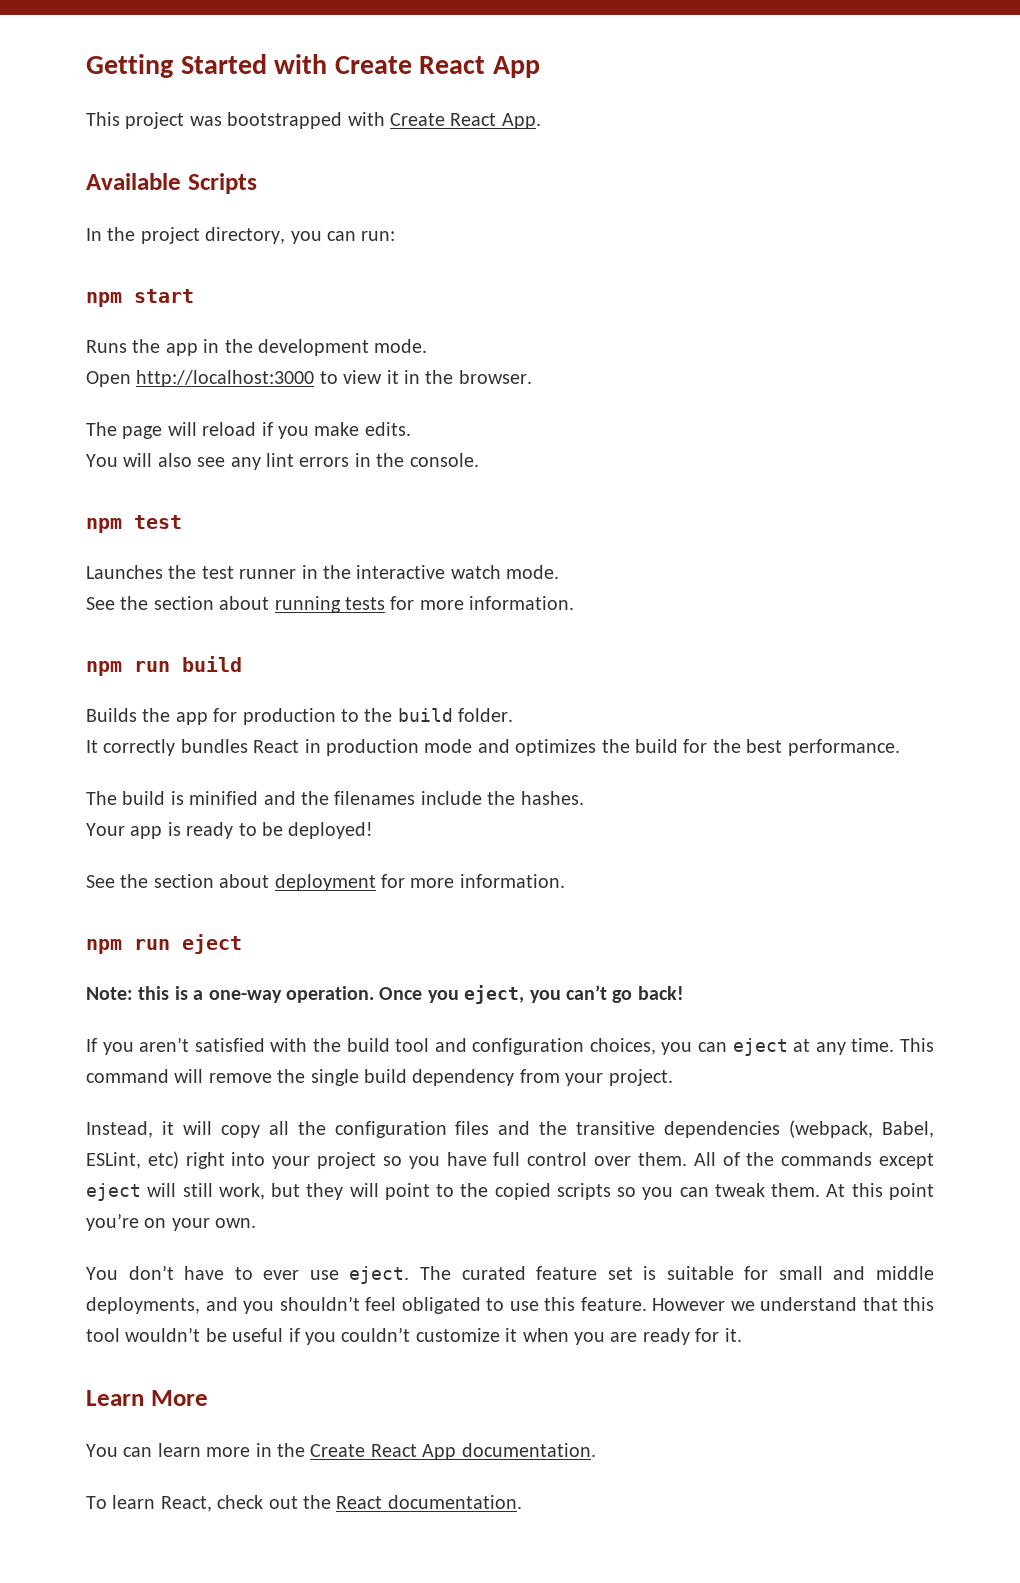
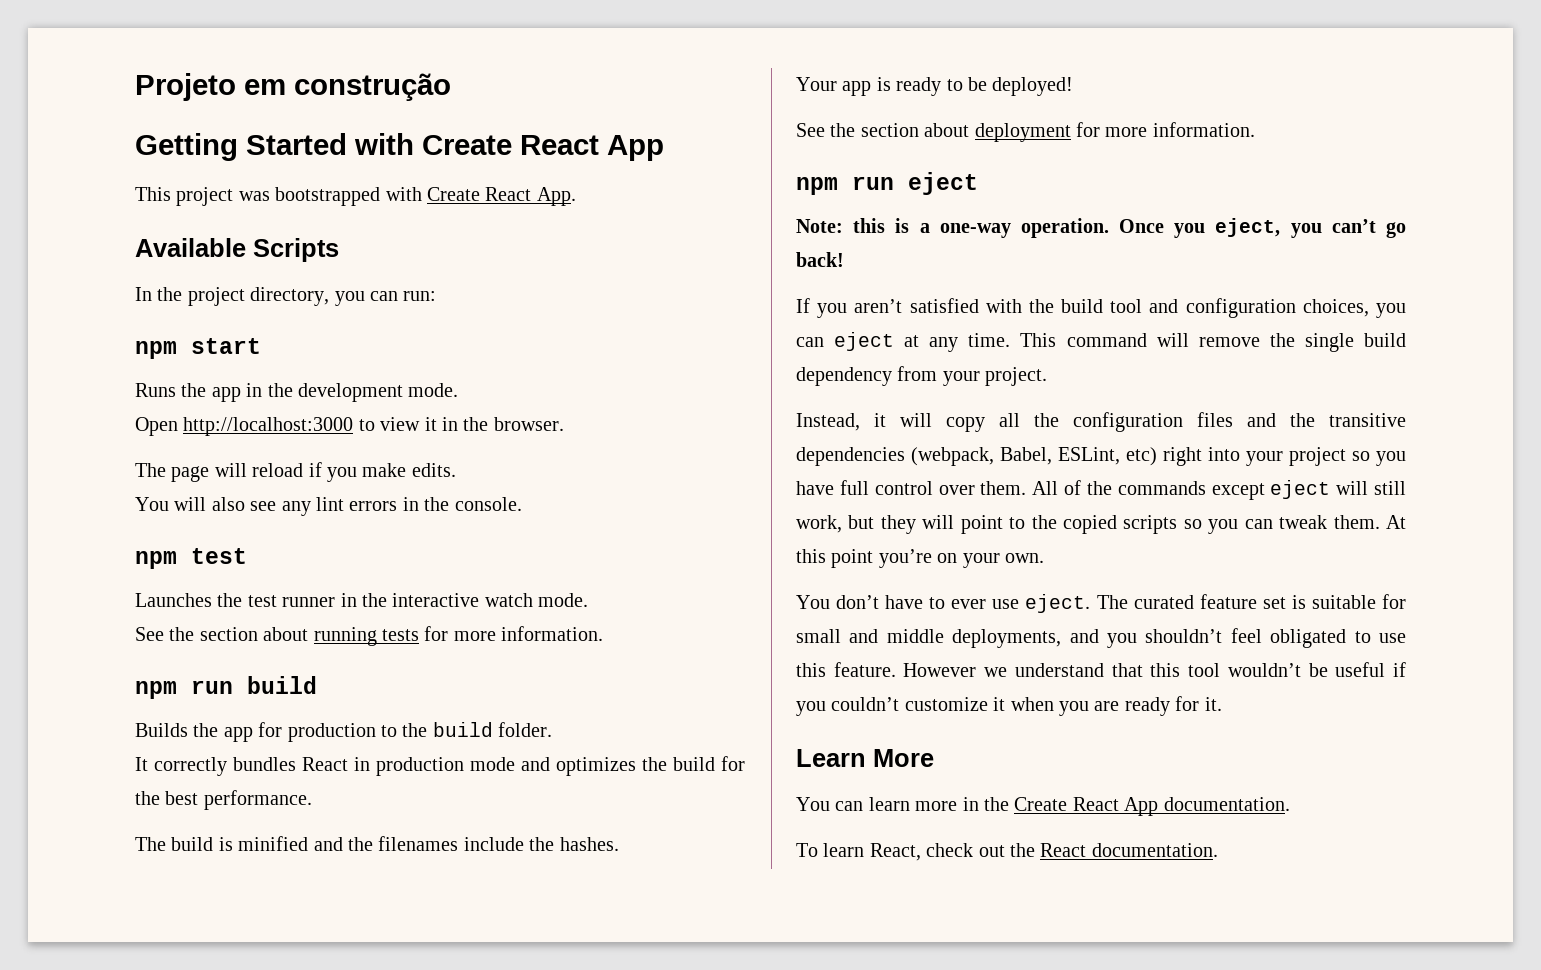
+ Projeto em construção

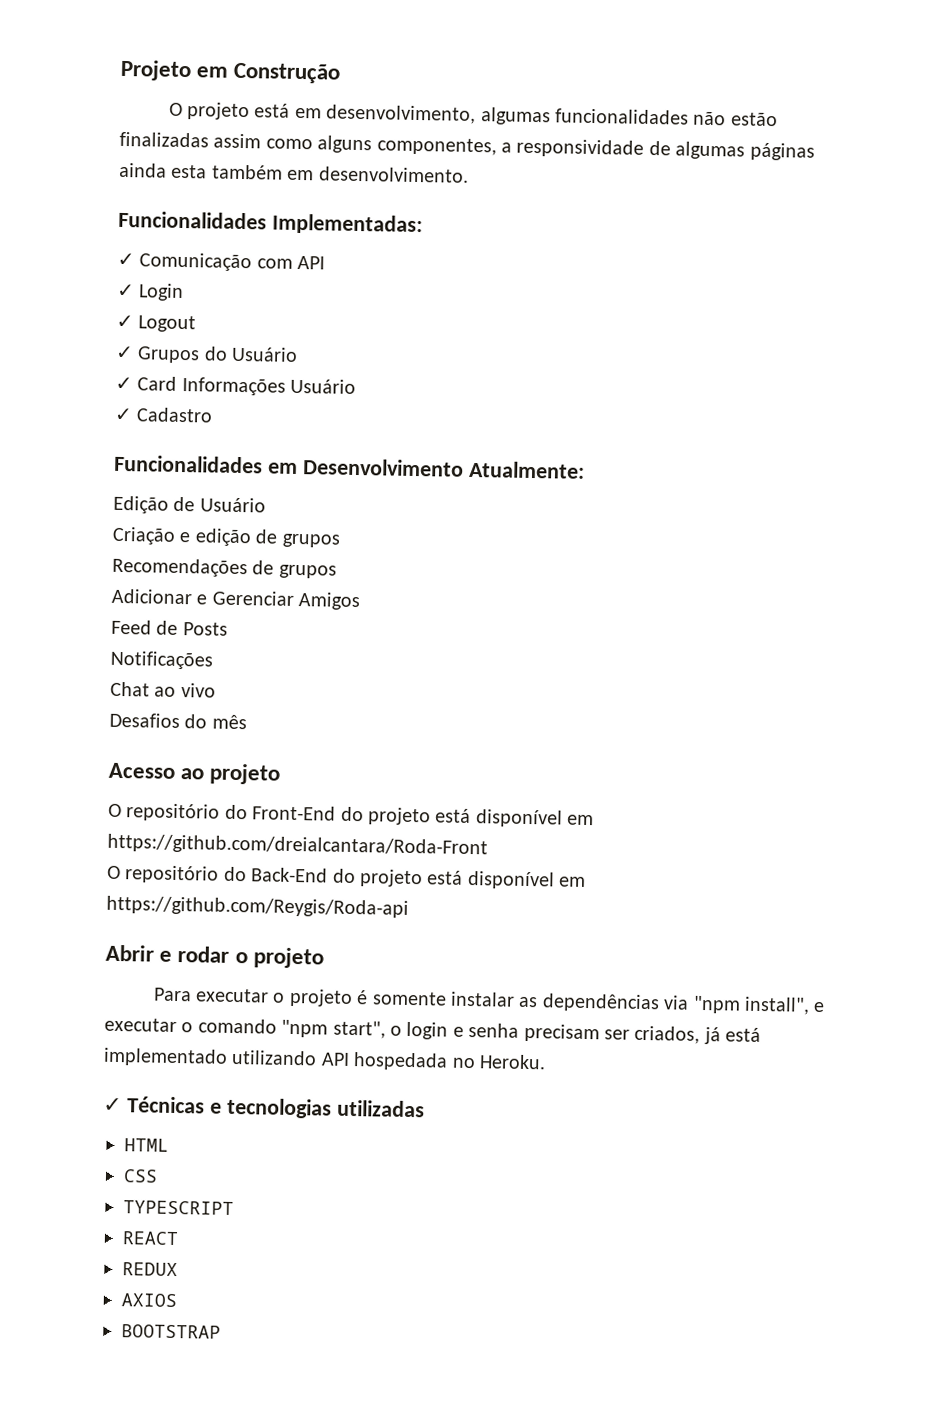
- Projeto em construção
- Getting Started with Create React App
- This project was bootstrapped with Create React App.
- Available Scripts
- In the project directory, you can run:
- npm start
- Runs the app in the development mode.
- Open http://localhost:3000 to view it in the browser.
- The page will reload if you make edits.
- You will also see any lint errors in the console.
- npm test
- Launches the test runner in the interactive watch mode.
- See the section about running tests for more information.
- npm run build
- Builds the app for production to the build folder.
- It correctly bundles React in production mode and optimizes the build for the best performance.
- The build is minified and the filenames include the hashes.
- Your app is ready to be deployed!
- See the section about deployment for more information.
- npm run eject
- Note: this is a one-way operation. Once you eject, you can’t go back!
- If you aren’t satisfied with the build tool and configuration choices, you can eject at any time. This command will remove the single build dependency from your project.
- Instead, it will copy all the configuration files and the transitive dependencies (webpack, Babel, ESLint, etc) right into your project so you have full control over them. All of the commands except eject will still work, but they will point to the copied scripts so you can tweak them. At this point you’re on your own.
- You don’t have to ever use eject. The curated feature set is suitable for small and middle deployments, and you shouldn’t feel obligated to use this feature. However we understand that this tool wouldn’t be useful if you couldn’t customize it when you are ready for it.
- Learn More
- You can learn more in the Create React App documentation.
- To learn React, check out the React documentation.
+ Projeto em Construção
+ O projeto está em desenvolvimento, algumas funcionalidades não estão finalizadas assim como alguns componentes, a responsividade de algumas páginas ainda esta também em desenvolvimento.
+ Funcionalidades Implementadas:
+ ✓ Comunicação com API
+ ✓ Login
+ ✓ Logout
+ ✓ Grupos do Usuário
+ ✓ Card Informações Usuário
+ ✓ Cadastro
+ Funcionalidades em Desenvolvimento Atualmente:
+ Edição de Usuário
+ Criação e edição de grupos
+ Recomendações de grupos
+ Adicionar e Gerenciar Amigos
+ Feed de Posts
+ Notificações
+ Chat ao vivo
+ Desafios do mês
+ Acesso ao projeto
+ O repositório do Front-End do projeto está disponível em https://github.com/dreialcantara/Roda-Front
+ O repositório do Back-End do projeto está disponível em https://github.com/Reygis/Roda-api
+ Abrir e rodar o projeto
+ Para executar o projeto é somente instalar as dependências via "npm install", e executar o comando "npm start", o login e senha precisam ser criados, já está implementado utilizando API hospedada no Heroku.
+ ✓ Técnicas e tecnologias utilizadas
+ HTML
+ CSS
+ TYPESCRIPT
+ REACT
+ REDUX
+ AXIOS
+ BOOTSTRAP

